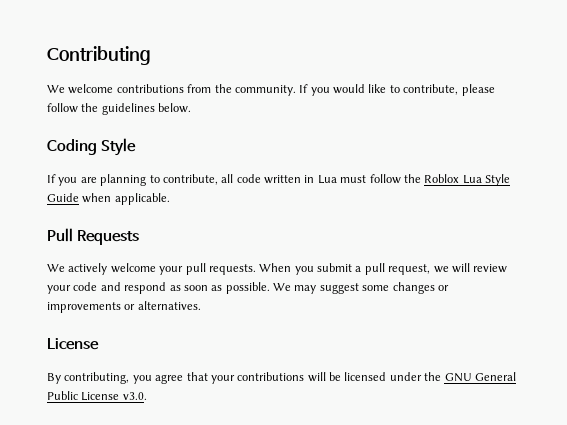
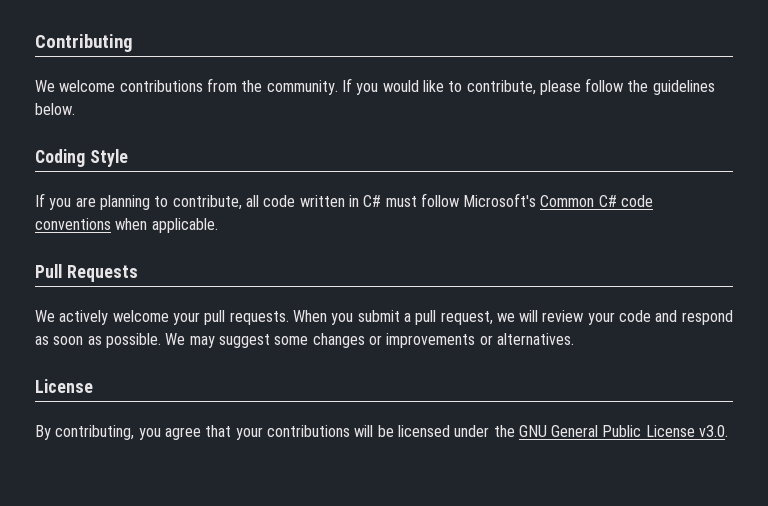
- If you are planning to contribute, all code written in Lua must follow the Roblox Lua Style Guide when applicable.
+ If you are planning to contribute, all code written in C# must follow Microsoft's Common C# code conventions when applicable.

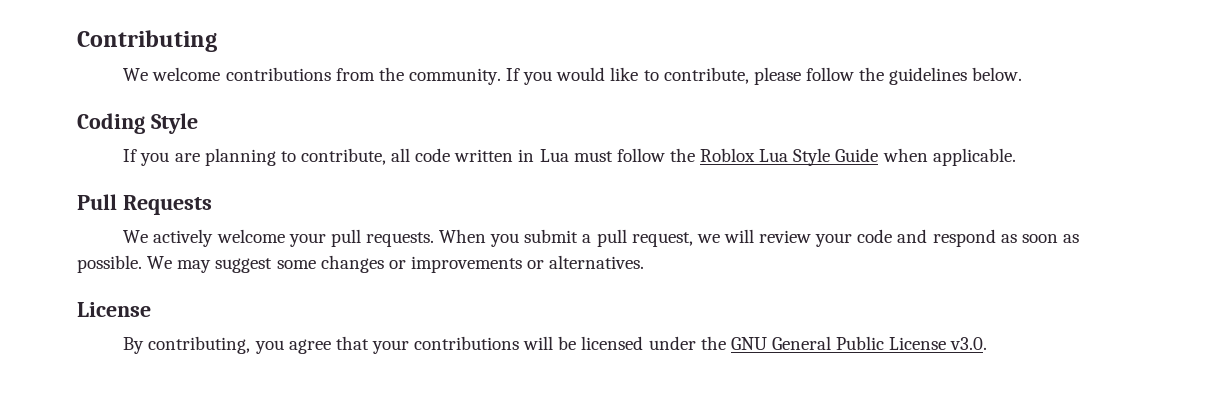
- If you are planning to contribute, all code written in C# must follow Microsoft's Common C# code conventions when applicable.
+ If you are planning to contribute, all code written in Lua must follow the Roblox Lua Style Guide when applicable.

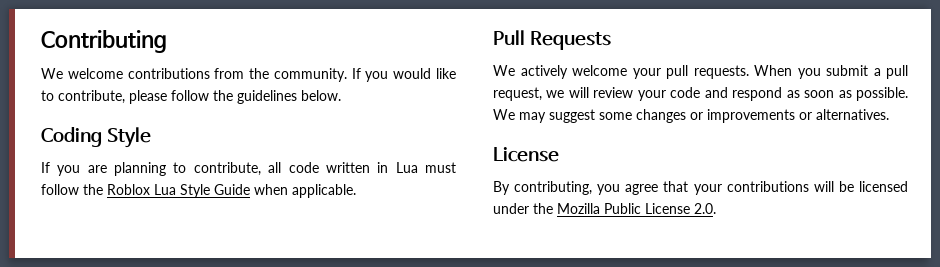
- By contributing, you agree that your contributions will be licensed under the GNU General Public License v3.0.
+ By contributing, you agree that your contributions will be licensed under the Mozilla Public License 2.0.

